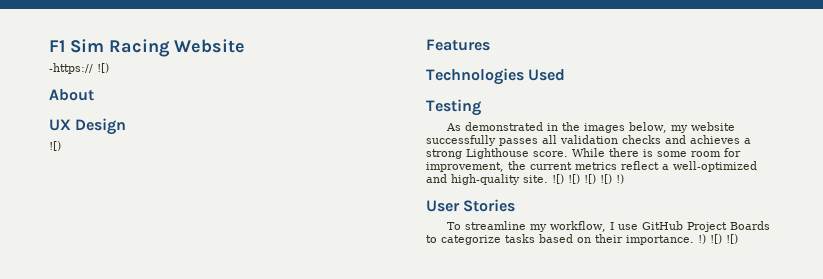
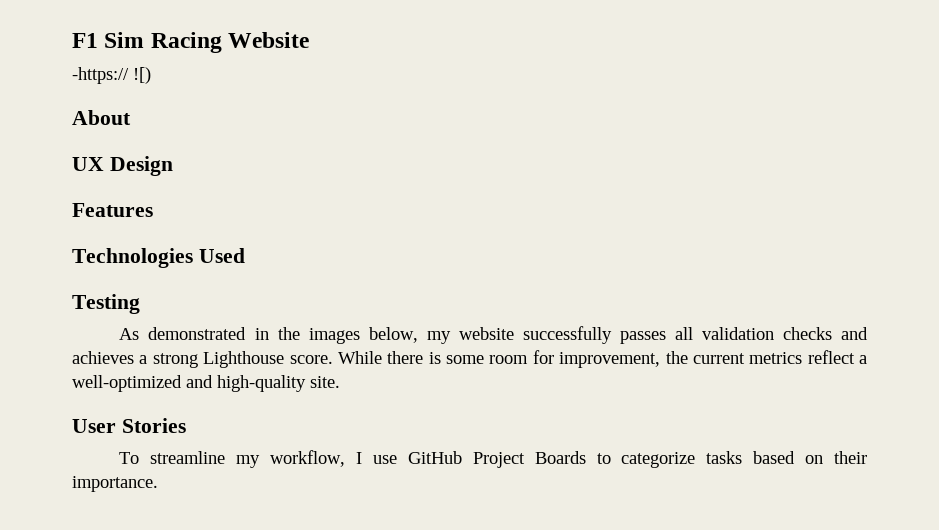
  UX Design
- ![)
- ![) ![) ![) ![) !)
- !) ![) ![)

